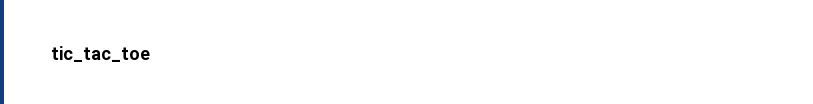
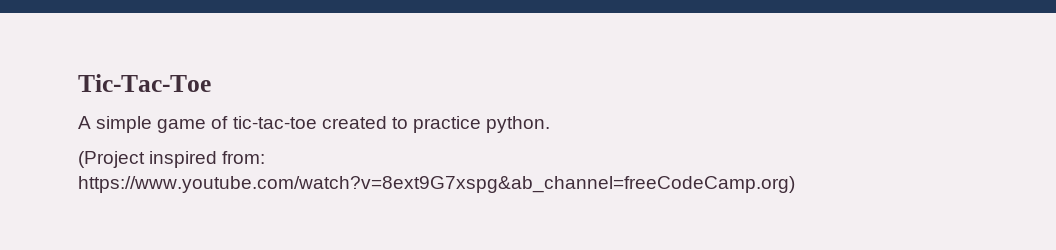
- tic_tac_toe
+ Tic-Tac-Toe
+ A simple game of tic-tac-toe created to practice python.
+ (Project inspired from: https://www.youtube.com/watch?v=8ext9G7xspg&ab_channel=freeCodeCamp.org)

